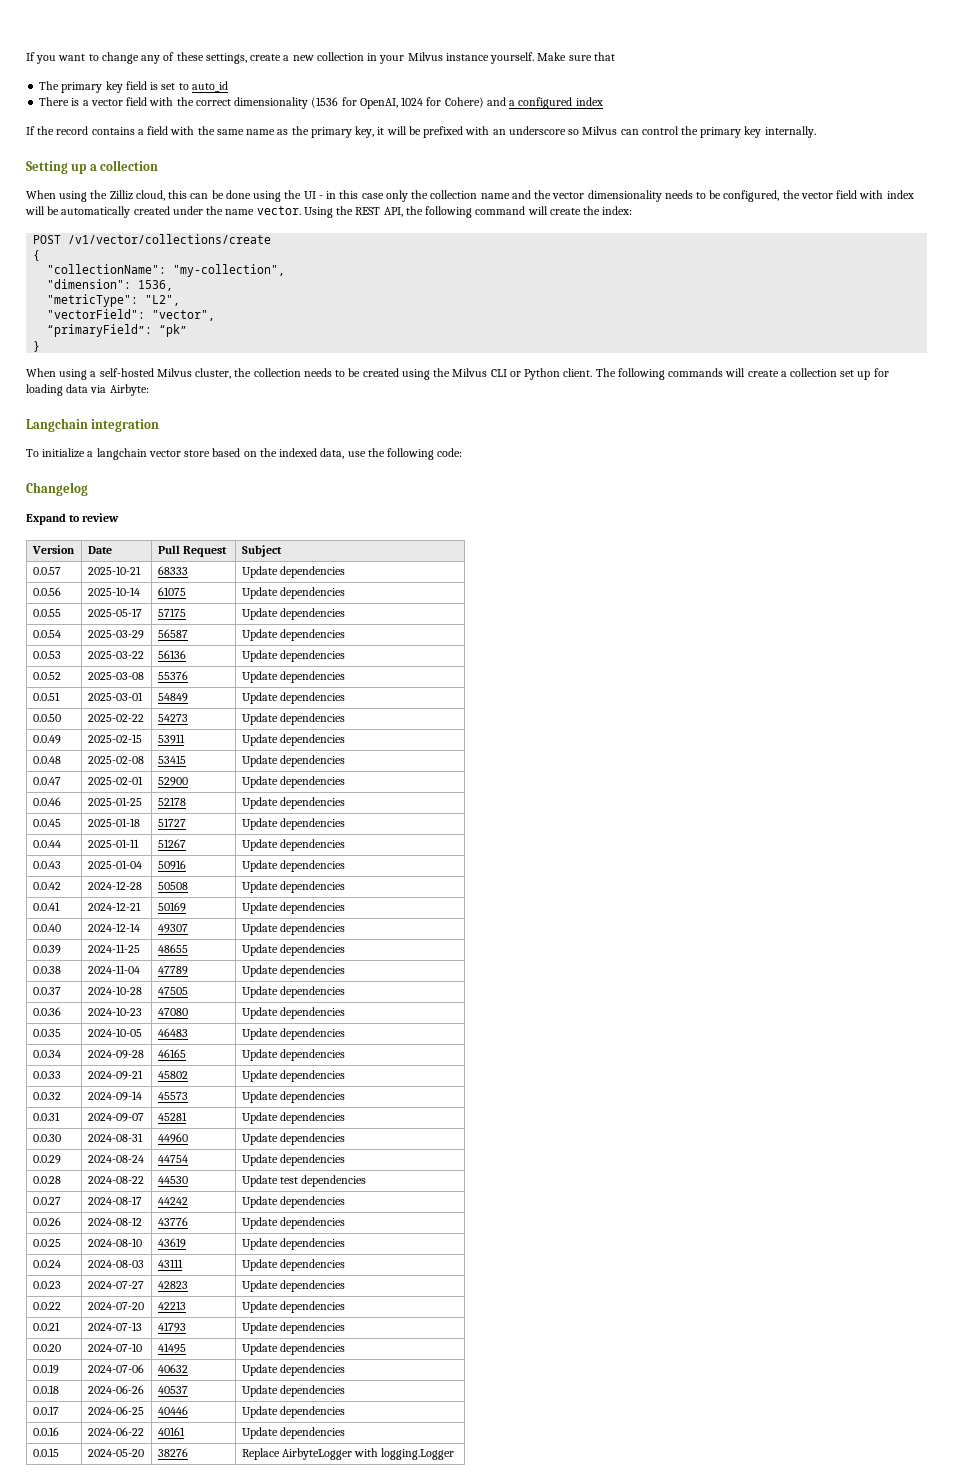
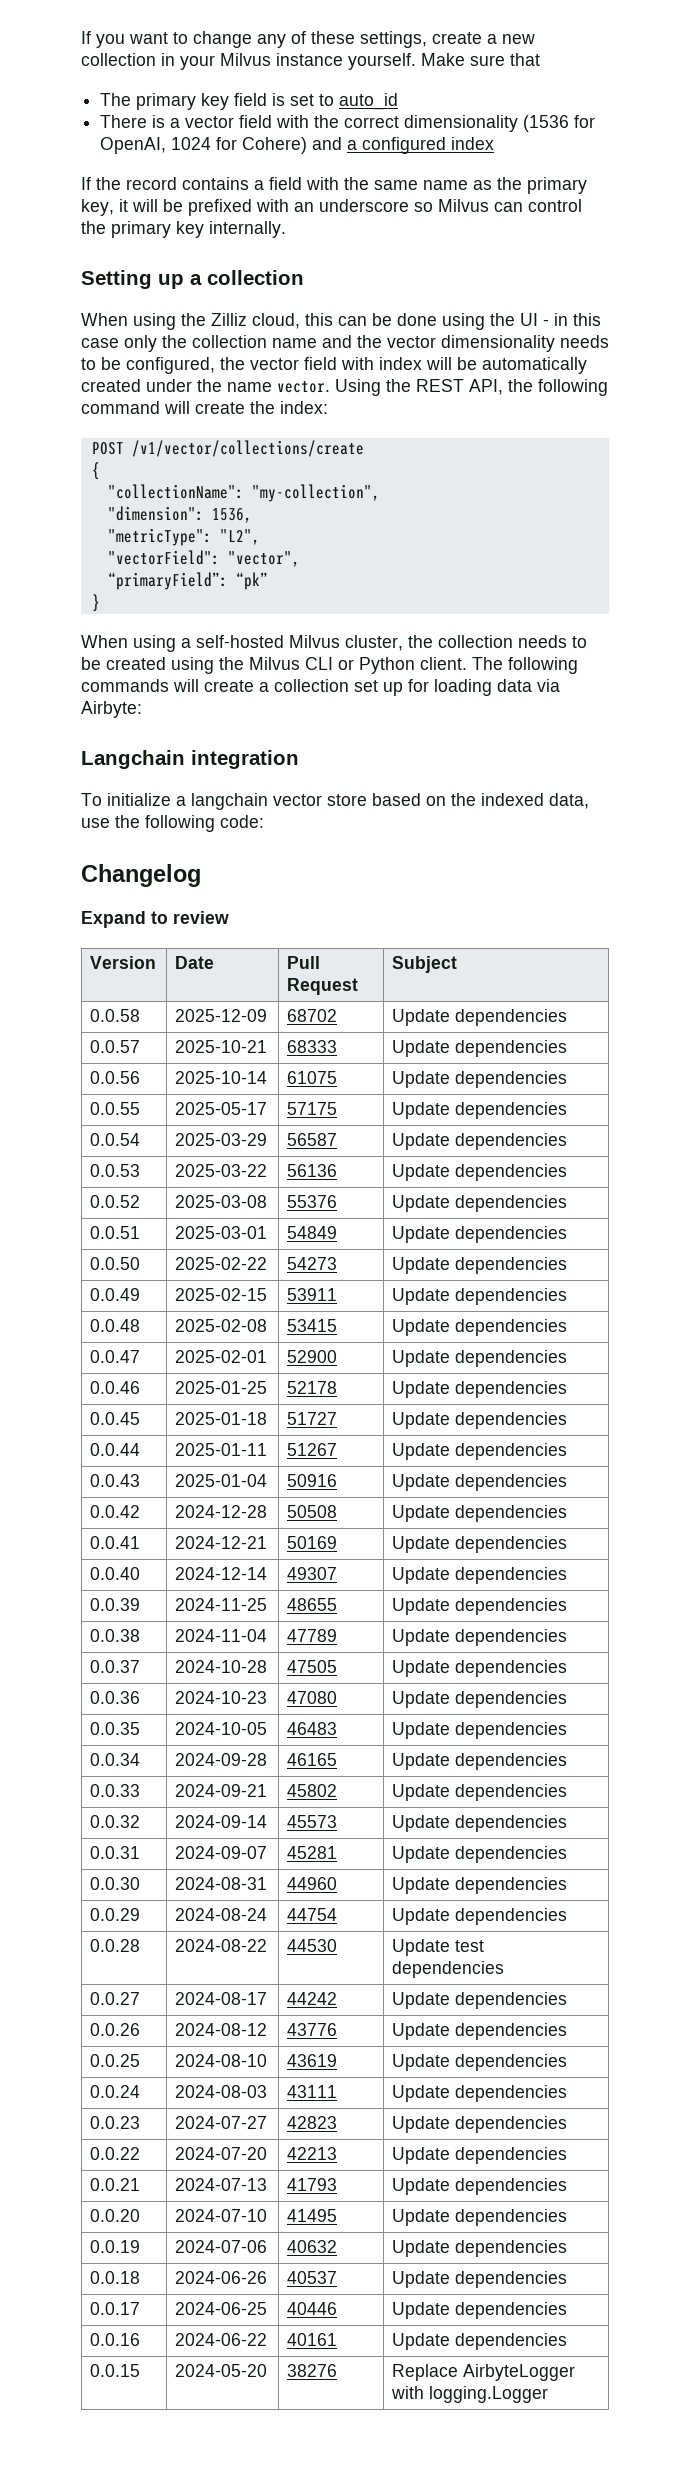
+ 0.0.58 | 2025-12-09 | 68702 | Update dependencies

